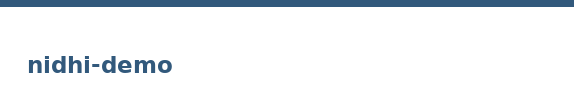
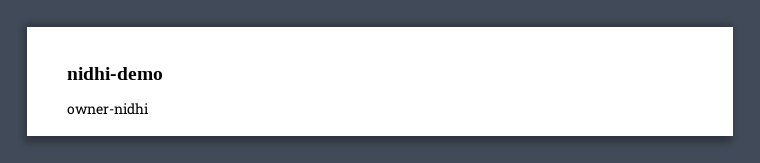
+ owner-nidhi

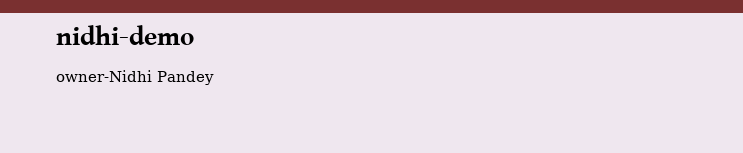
- owner-nidhi
+ owner-Nidhi Pandey

